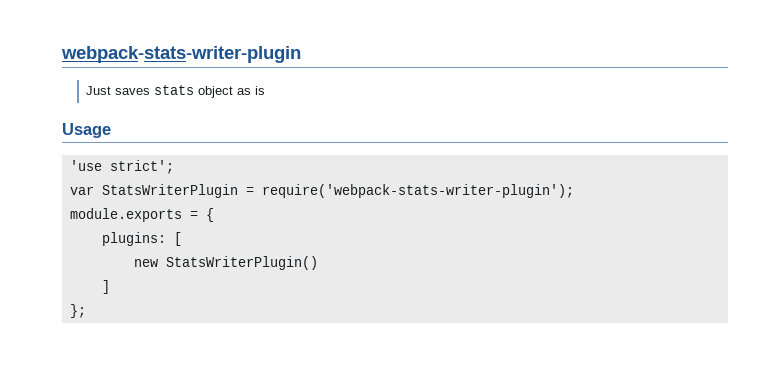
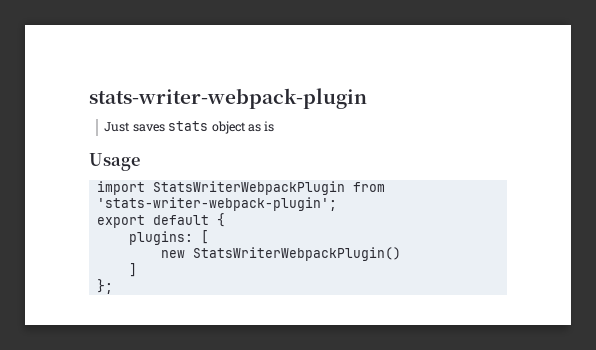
- webpack-stats-writer-plugin
+ stats-writer-webpack-plugin
- 'use strict';
- var StatsWriterPlugin = require('webpack-stats-writer-plugin');
- module.exports = {
+ import StatsWriterWebpackPlugin from 'stats-writer-webpack-plugin';
+ export default {
- new StatsWriterPlugin()
+ new StatsWriterWebpackPlugin()

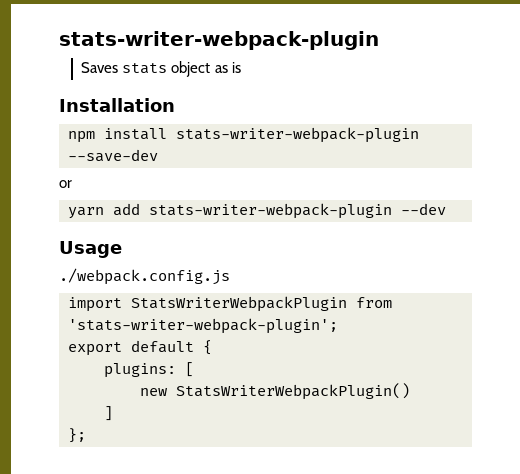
- Just saves stats object as is
+ Saves stats object as is
+ Installation
+ npm install stats-writer-webpack-plugin --save-dev
+ or
+ yarn add stats-writer-webpack-plugin --dev
+ ./webpack.config.js

